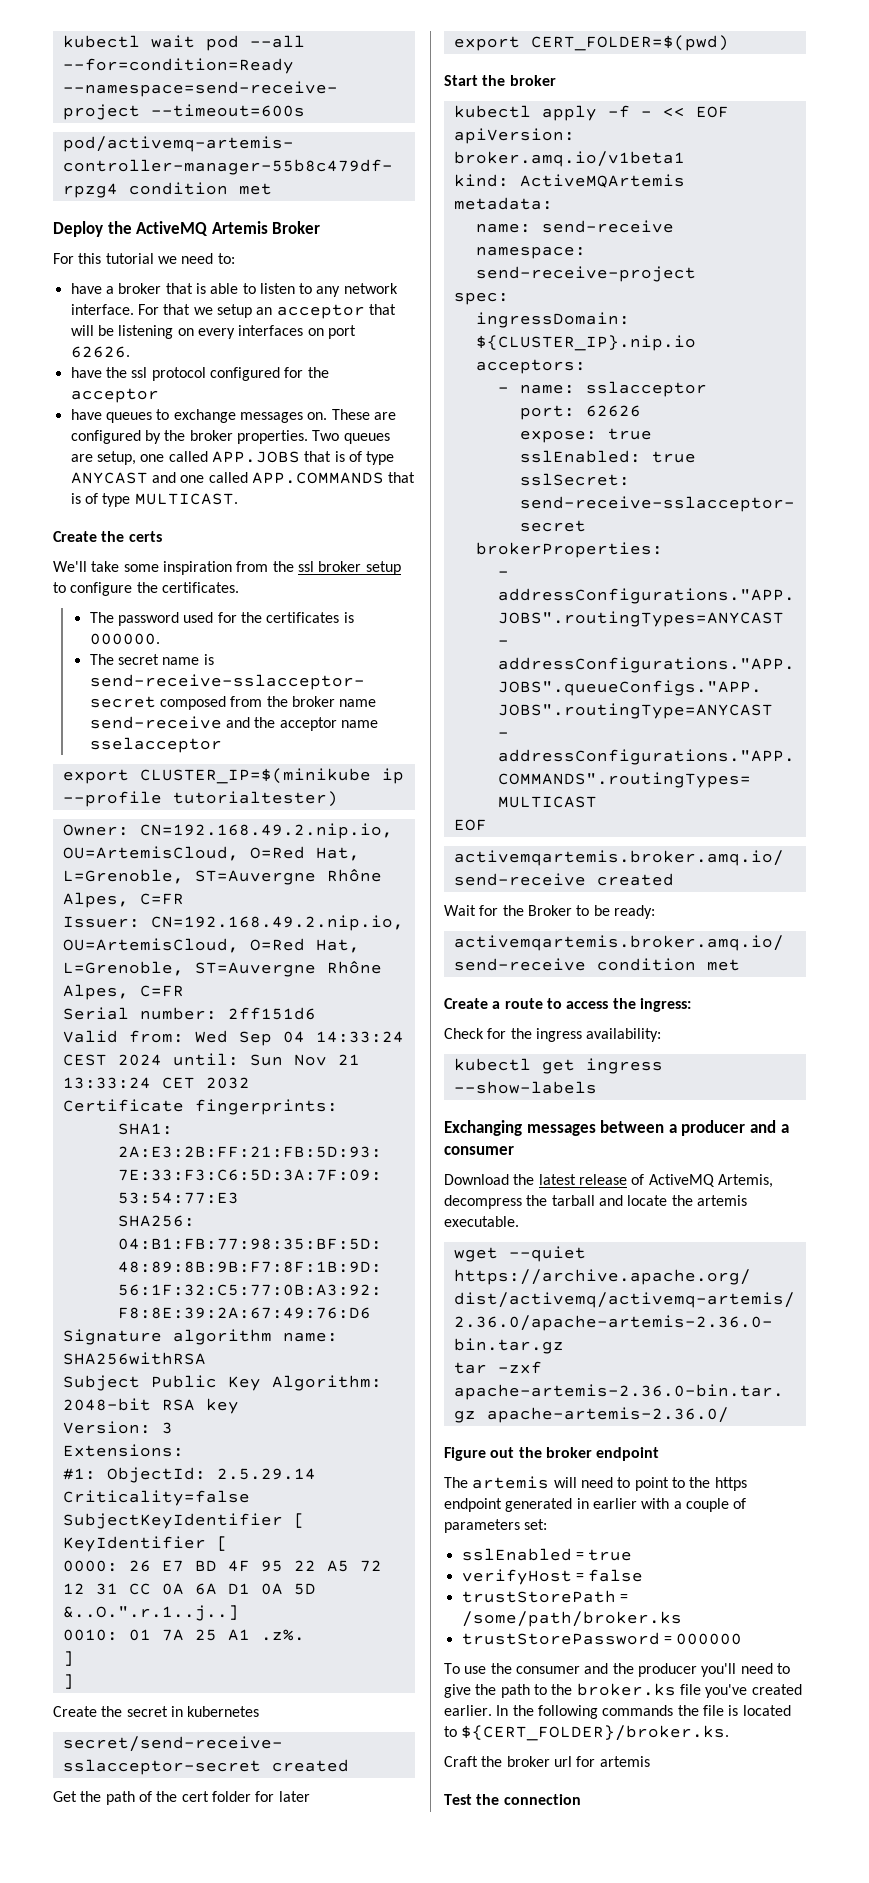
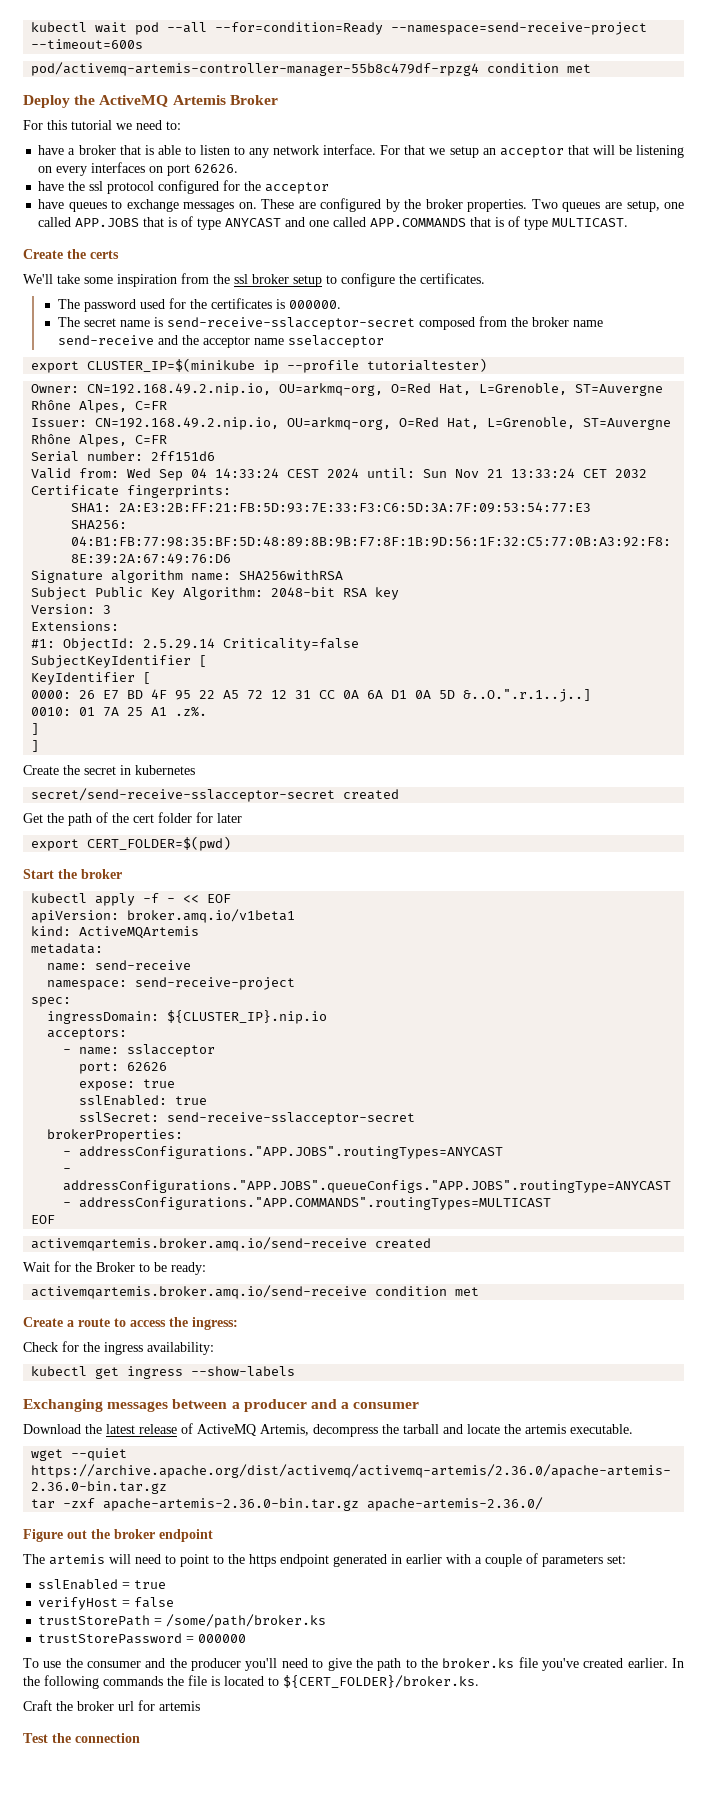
- Owner: CN=192.168.49.2.nip.io, OU=ArtemisCloud, O=Red Hat, L=Grenoble, ST=Auvergne Rhône Alpes, C=FR
+ Owner: CN=192.168.49.2.nip.io, OU=arkmq-org, O=Red Hat, L=Grenoble, ST=Auvergne Rhône Alpes, C=FR
- Issuer: CN=192.168.49.2.nip.io, OU=ArtemisCloud, O=Red Hat, L=Grenoble, ST=Auvergne Rhône Alpes, C=FR
+ Issuer: CN=192.168.49.2.nip.io, OU=arkmq-org, O=Red Hat, L=Grenoble, ST=Auvergne Rhône Alpes, C=FR

